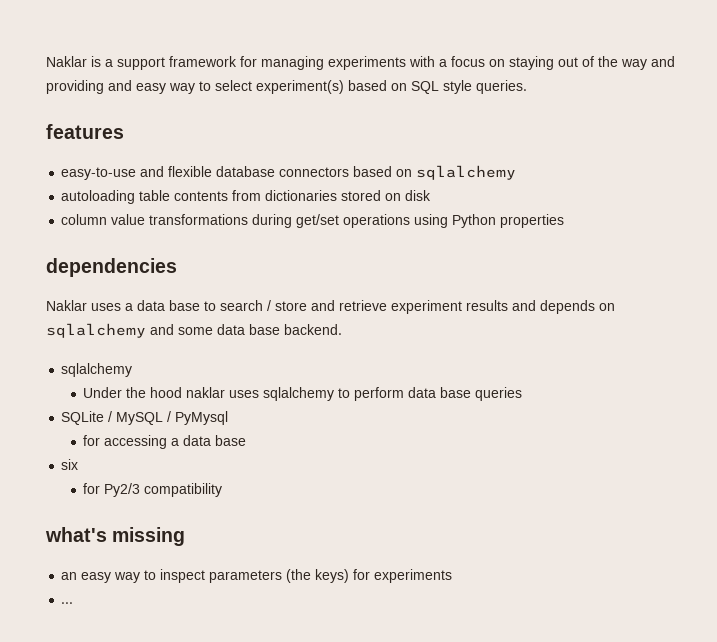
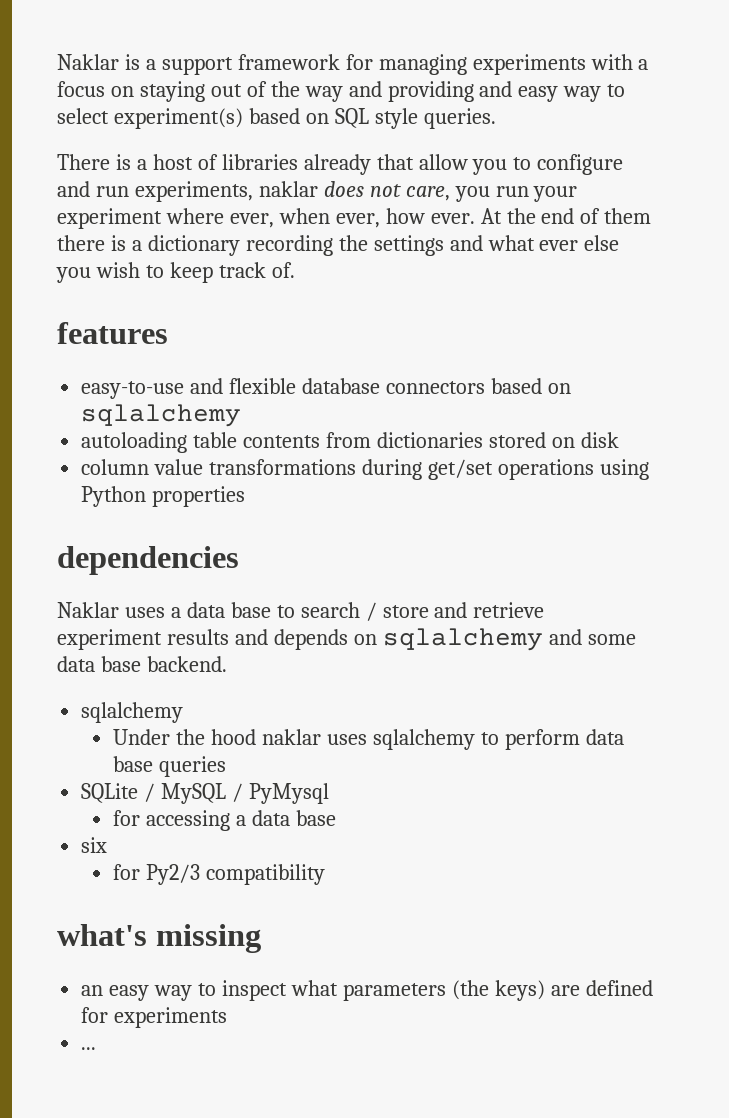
+ There is a host of libraries already that allow you to configure and run experiments, naklar does not care, you run your experiment where ever, when ever, how ever. At the end of them there is a dictionary recording the settings and what ever else you wish to keep track of.
- an easy way to inspect parameters (the keys) for experiments
+ an easy way to inspect what parameters (the keys) are defined for experiments

